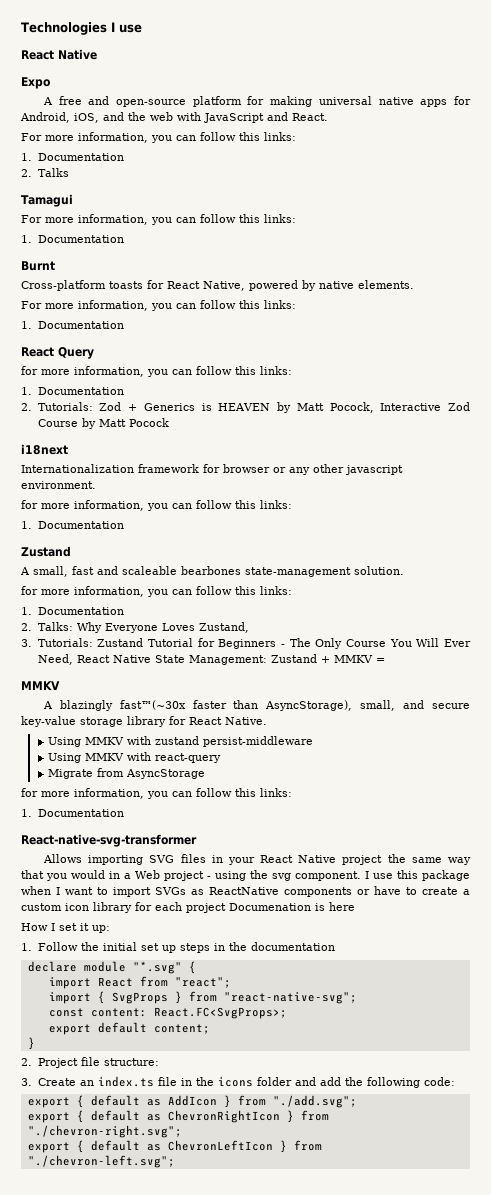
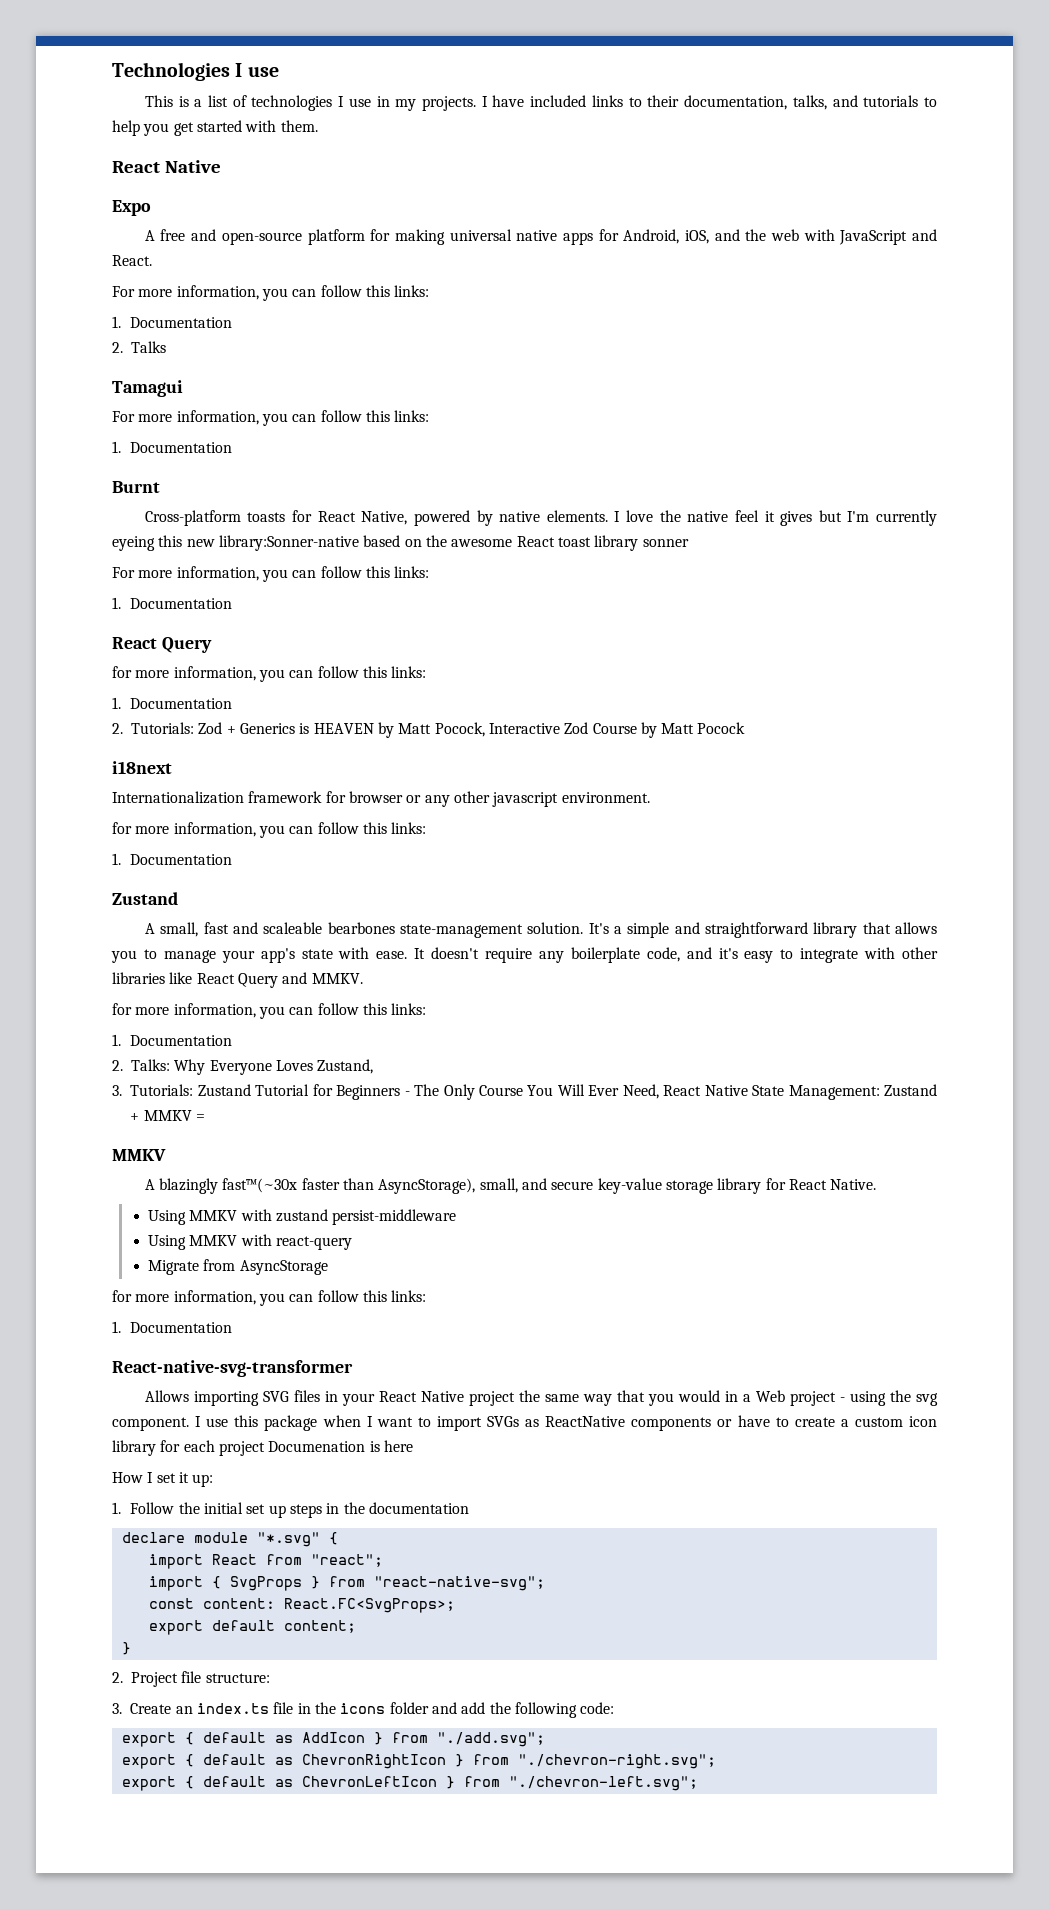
+ This is a list of technologies I use in my projects. I have included links to their documentation, talks, and tutorials to help you get started with them.
+ I love the native feel it gives but I'm currently eyeing this new library:Sonner-native based on the awesome React toast library sonner
+ It's a simple and straightforward library that allows you to manage your app's state with ease. It doesn't require any boilerplate code, and it's easy to integrate with other libraries like React Query and MMKV.

